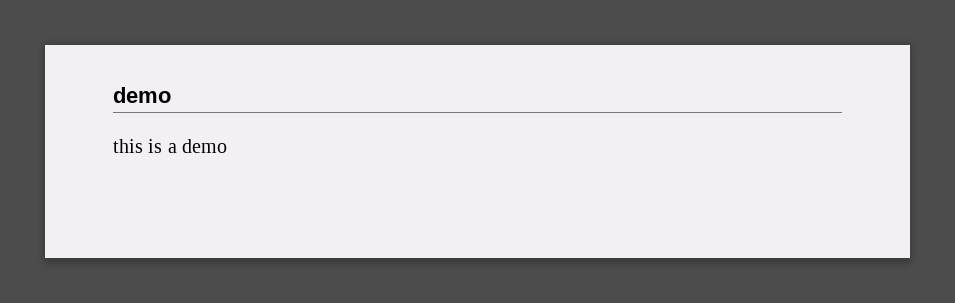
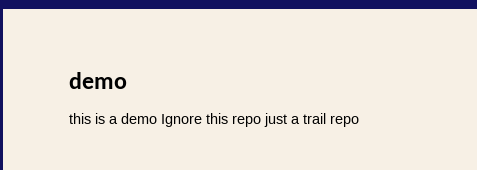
- this is a demo
+ this is a demo Ignore this repo just a trail repo

